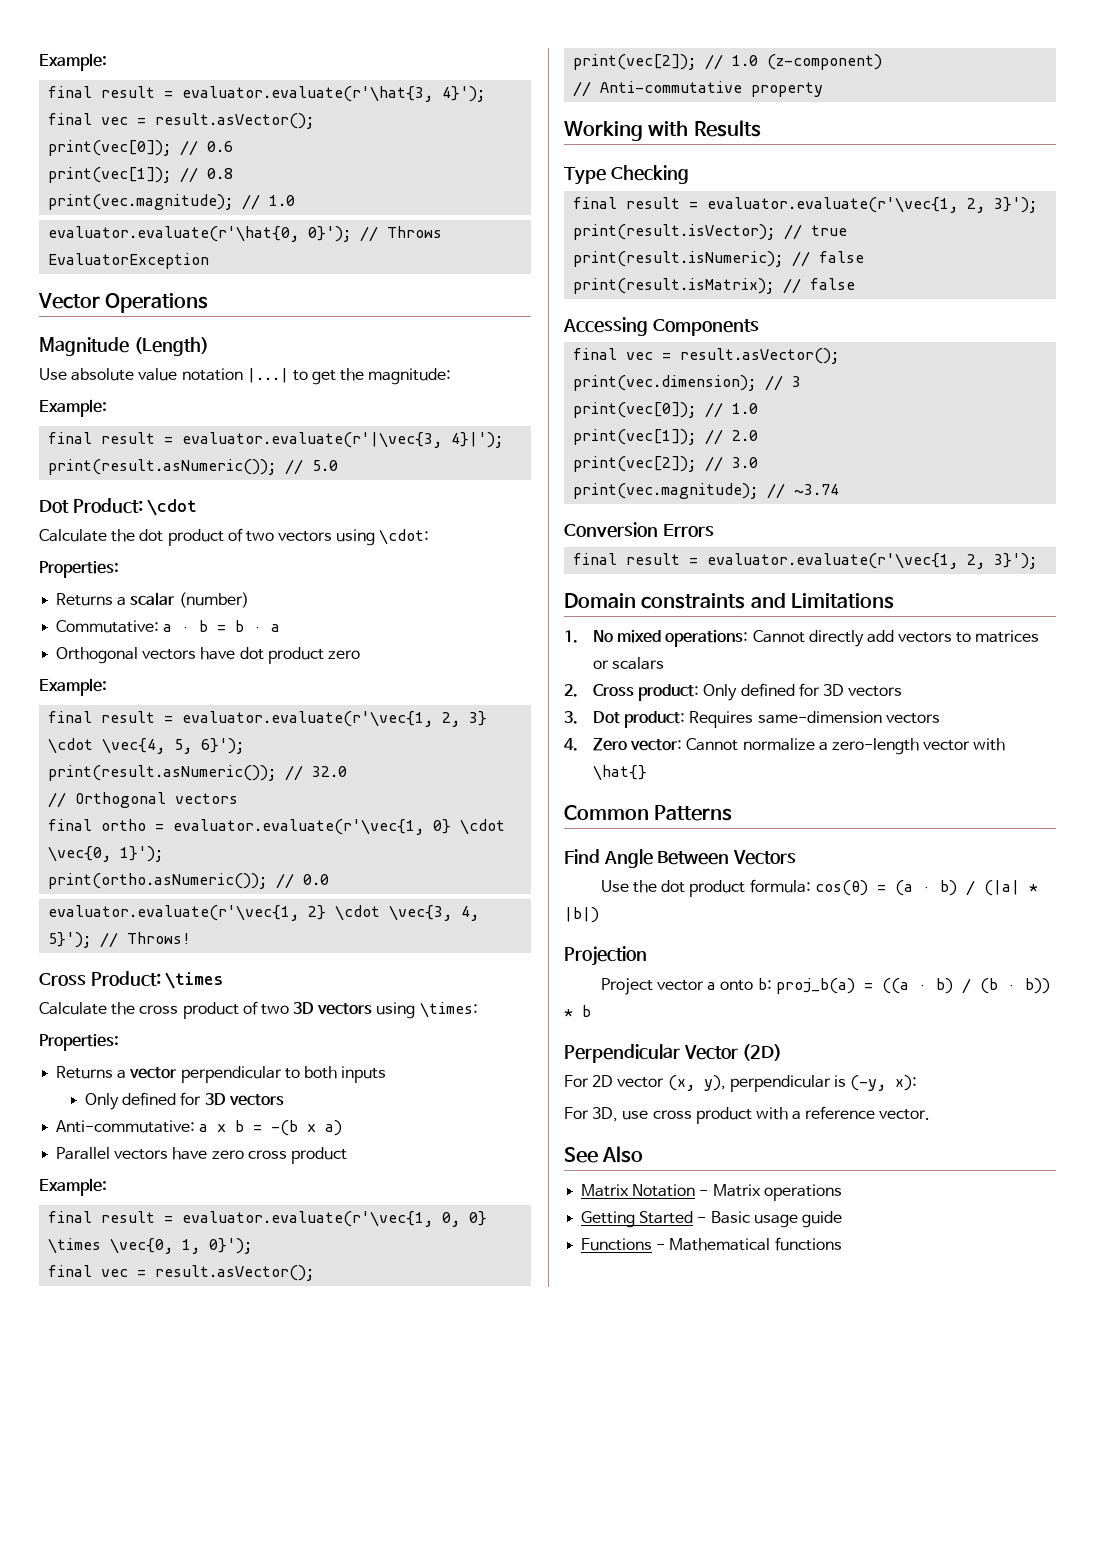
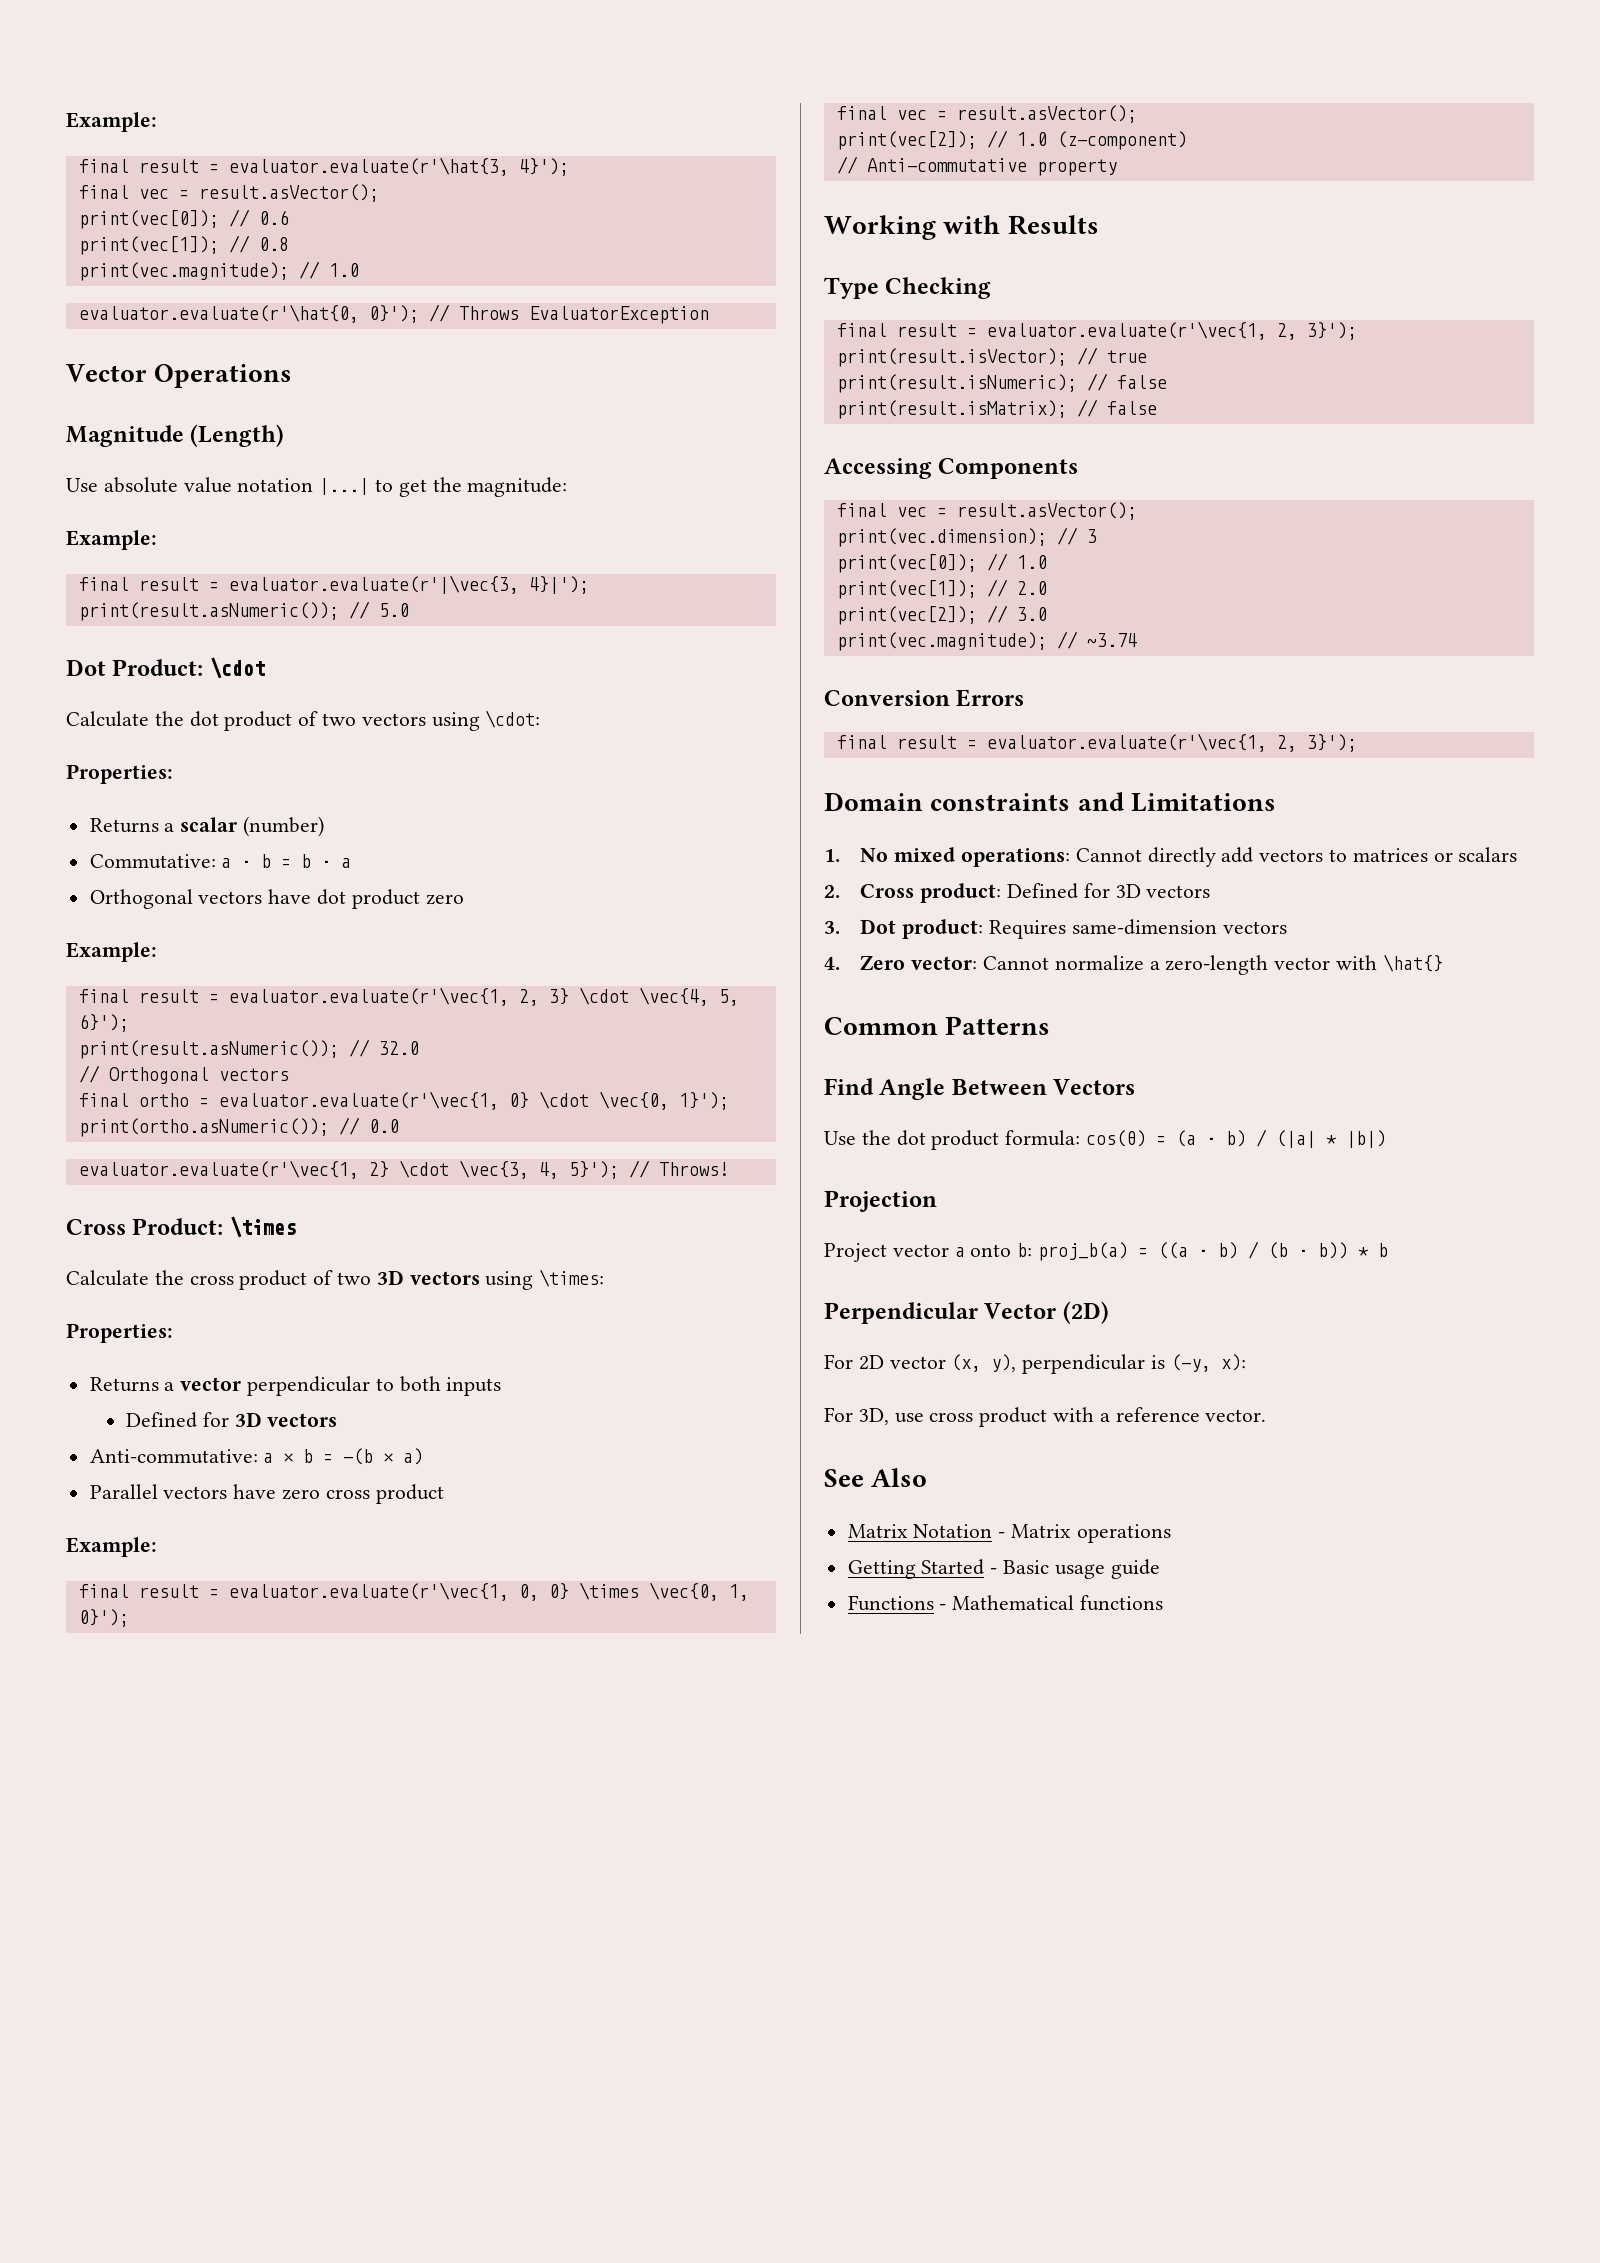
  Returns a vector perpendicular to both inputs
- Only defined for 3D vectors
+ Defined for 3D vectors
- 2. Cross product: Only defined for 3D vectors
+ 2. Cross product: Defined for 3D vectors

